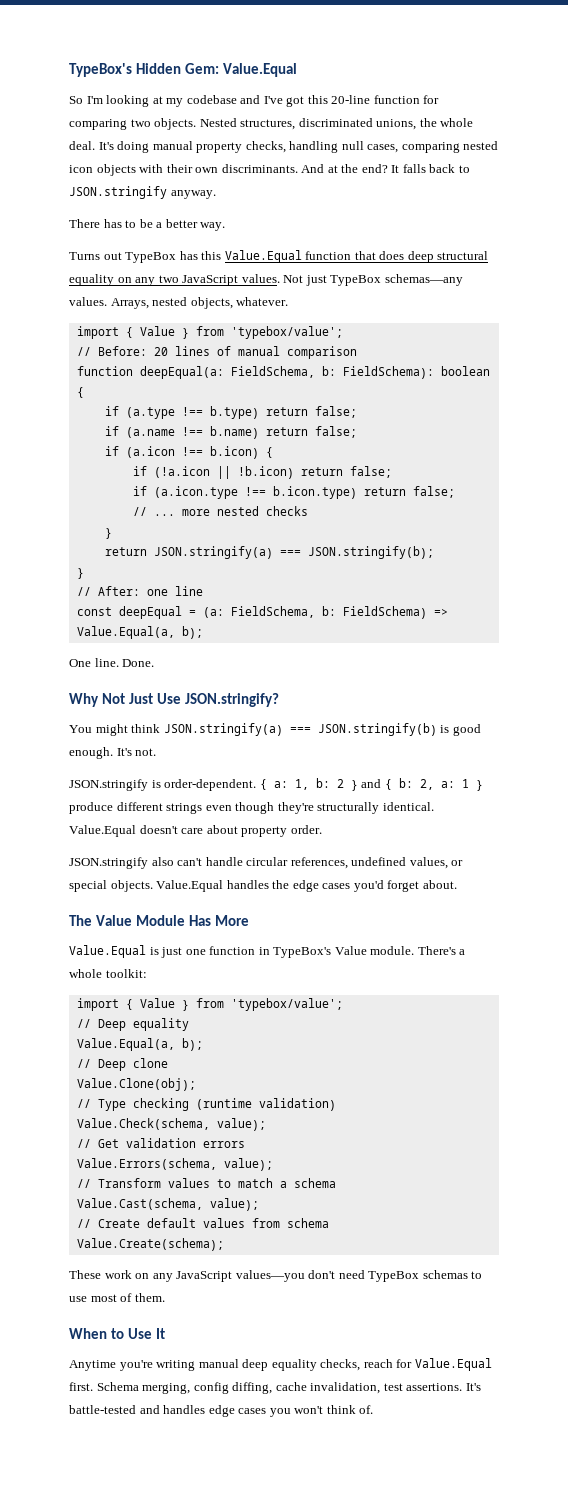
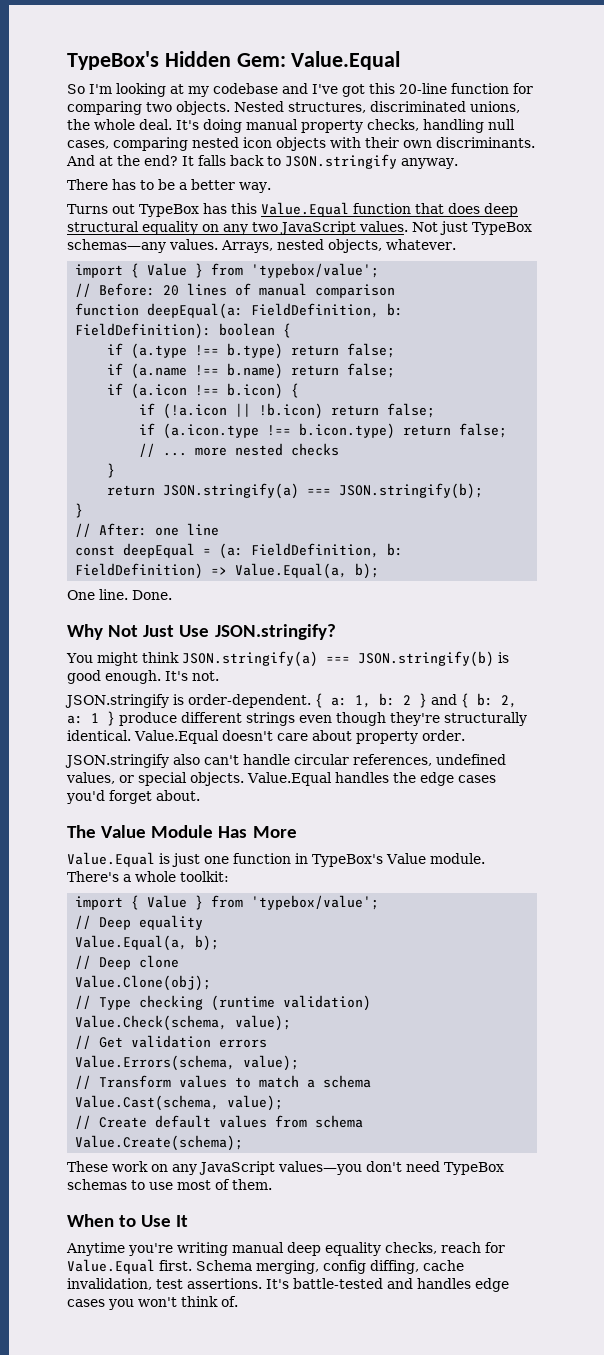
- function deepEqual(a: FieldSchema, b: FieldSchema): boolean {
+ function deepEqual(a: FieldDefinition, b: FieldDefinition): boolean {
- const deepEqual = (a: FieldSchema, b: FieldSchema) => Value.Equal(a, b);
+ const deepEqual = (a: FieldDefinition, b: FieldDefinition) => Value.Equal(a, b);

